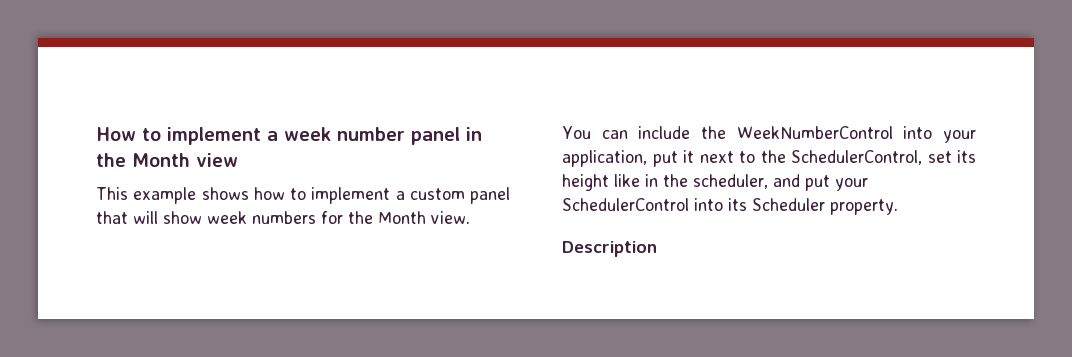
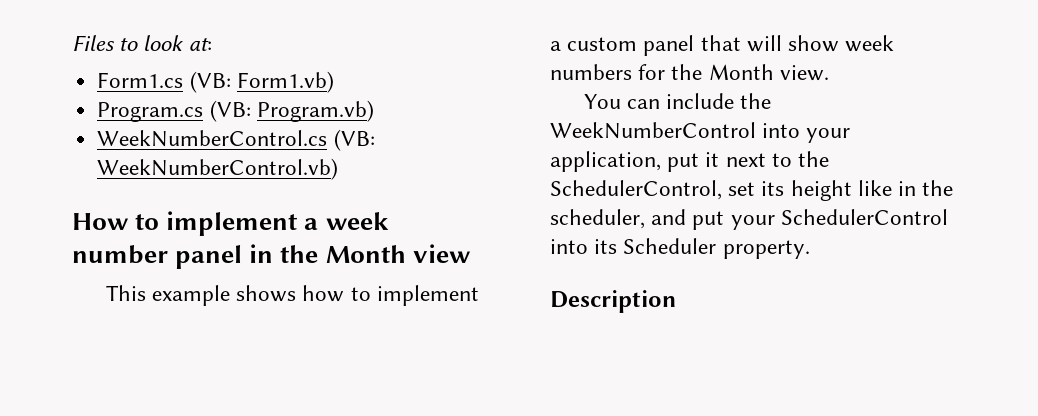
+ Files to look at:
+ Form1.cs (VB: Form1.vb)
+ Program.cs (VB: Program.vb)
+ WeekNumberControl.cs (VB: WeekNumberControl.vb)

